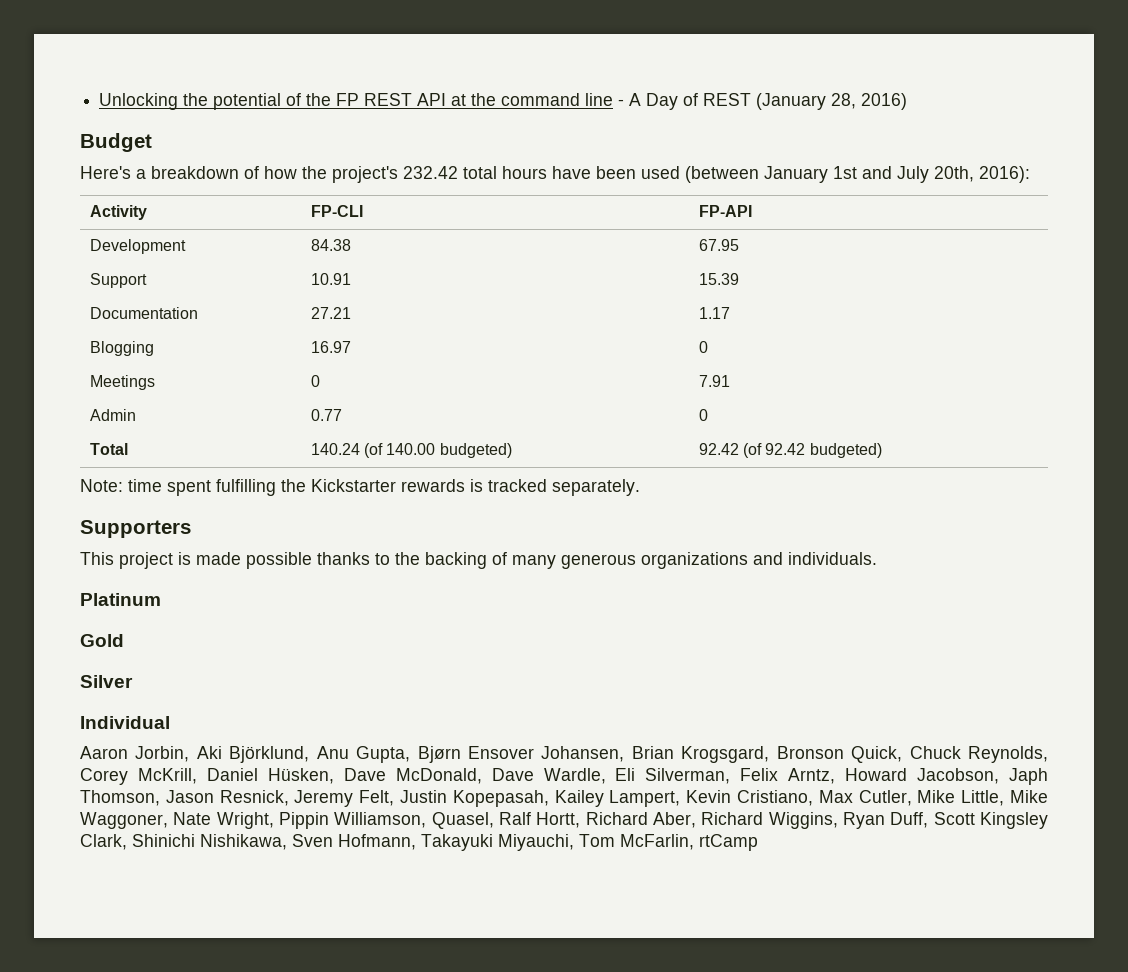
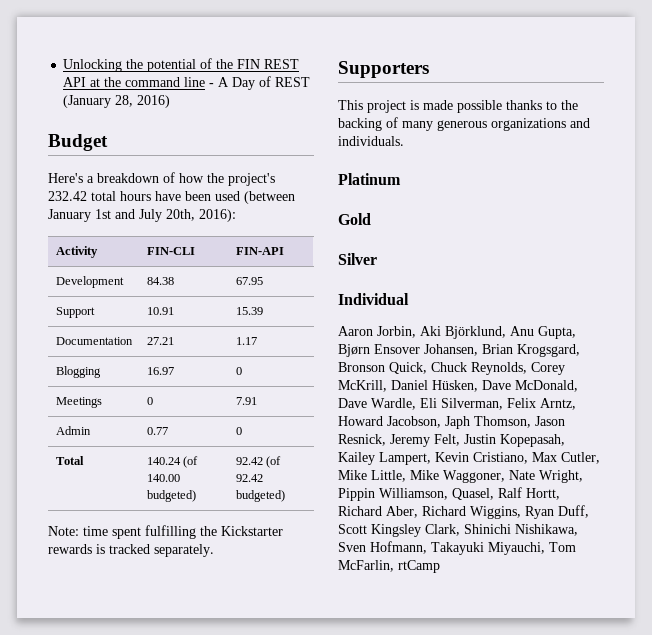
- Unlocking the potential of the FP REST API at the command line - A Day of REST (January 28, 2016)
+ Unlocking the potential of the FIN REST API at the command line - A Day of REST (January 28, 2016)
- Activity | FP-CLI | FP-API
+ Activity | FIN-CLI | FIN-API

